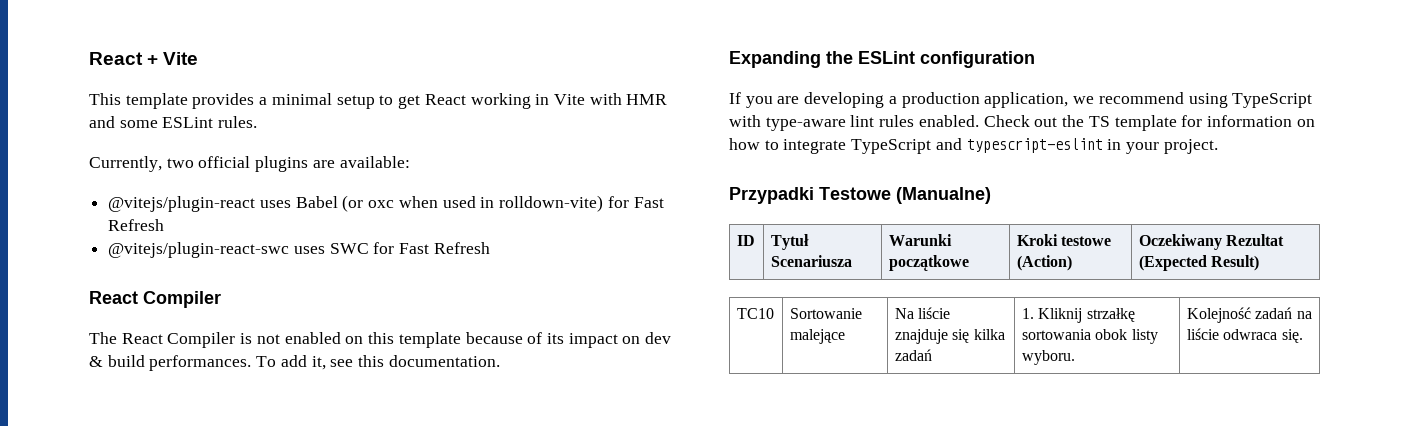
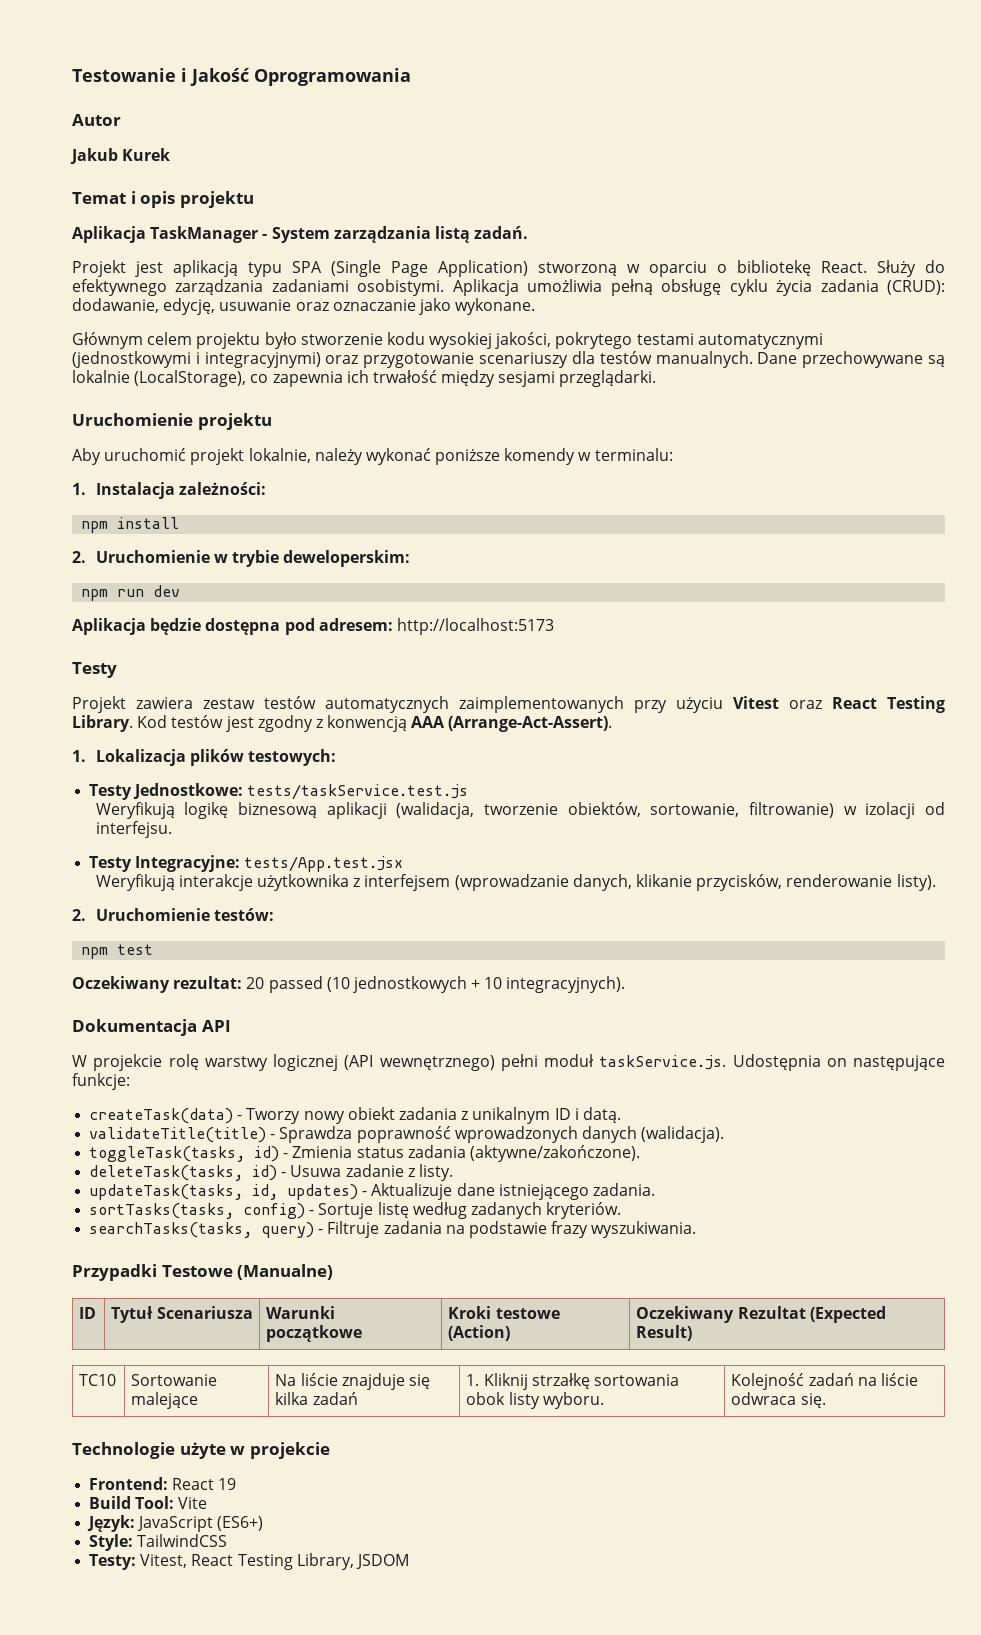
- React + Vite
- This template provides a minimal setup to get React working in Vite with HMR and some ESLint rules.
- Currently, two official plugins are available:
- @vitejs/plugin-react uses Babel (or oxc when used in rolldown-vite) for Fast Refresh
- @vitejs/plugin-react-swc uses SWC for Fast Refresh
- React Compiler
- The React Compiler is not enabled on this template because of its impact on dev & build performances. To add it, see this documentation.
- Expanding the ESLint configuration
- If you are developing a production application, we recommend using TypeScript with type-aware lint rules enabled. Check out the TS template for information on how to integrate TypeScript and typescript-eslint in your project.
+ Testowanie i Jakość Oprogramowania
+ Autor
+ Jakub Kurek
+ Temat i opis projektu
+ Aplikacja TaskManager - System zarządzania listą zadań.
+ Projekt jest aplikacją typu SPA (Single Page Application) stworzoną w oparciu o bibliotekę React. Służy do efektywnego zarządzania zadaniami osobistymi. Aplikacja umożliwia pełną obsługę cyklu życia zadania (CRUD): dodawanie, edycję, usuwanie oraz oznaczanie jako wykonane.
+ Głównym celem projektu było stworzenie kodu wysokiej jakości, pokrytego testami automatycznymi (jednostkowymi i integracyjnymi) oraz przygotowanie scenariuszy dla testów manualnych. Dane przechowywane są lokalnie (LocalStorage), co zapewnia ich trwałość między sesjami przeglądarki.
+ Uruchomienie projektu
+ Aby uruchomić projekt lokalnie, należy wykonać poniższe komendy w terminalu:
+ 1. Instalacja zależności:
+ npm install
+ 2. Uruchomienie w trybie deweloperskim:
+ npm run dev
+ Aplikacja będzie dostępna pod adresem: http://localhost:5173
+ Testy
+ Projekt zawiera zestaw testów automatycznych zaimplementowanych przy użyciu Vitest oraz React Testing Library. Kod testów jest zgodny z konwencją AAA (Arrange-Act-Assert).
+ 1. Lokalizacja plików testowych:
+ Testy Jednostkowe: tests/taskService.test.js
+ Weryfikują logikę biznesową aplikacji (walidacja, tworzenie obiektów, sortowanie, filtrowanie) w izolacji od interfejsu.
+ Testy Integracyjne: tests/App.test.jsx
+ Weryfikują interakcje użytkownika z interfejsem (wprowadzanie danych, klikanie przycisków, renderowanie listy).
+ 2. Uruchomienie testów:
+ npm test
+ Oczekiwany rezultat: 20 passed (10 jednostkowych + 10 integracyjnych).
+ Dokumentacja API
+ W projekcie rolę warstwy logicznej (API wewnętrznego) pełni moduł taskService.js. Udostępnia on następujące funkcje:
+ createTask(data) - Tworzy nowy obiekt zadania z unikalnym ID i datą.
+ validateTitle(title) - Sprawdza poprawność wprowadzonych danych (walidacja).
+ toggleTask(tasks, id) - Zmienia status zadania (aktywne/zakończone).
+ deleteTask(tasks, id) - Usuwa zadanie z listy.
+ updateTask(tasks, id, updates) - Aktualizuje dane istniejącego zadania.
+ sortTasks(tasks, config) - Sortuje listę według zadanych kryteriów.
+ searchTasks(tasks, query) - Filtruje zadania na podstawie frazy wyszukiwania.
+ Technologie użyte w projekcie
+ Frontend: React 19
+ Build Tool: Vite
+ Język: JavaScript (ES6+)
+ Style: TailwindCSS
+ Testy: Vitest, React Testing Library, JSDOM

